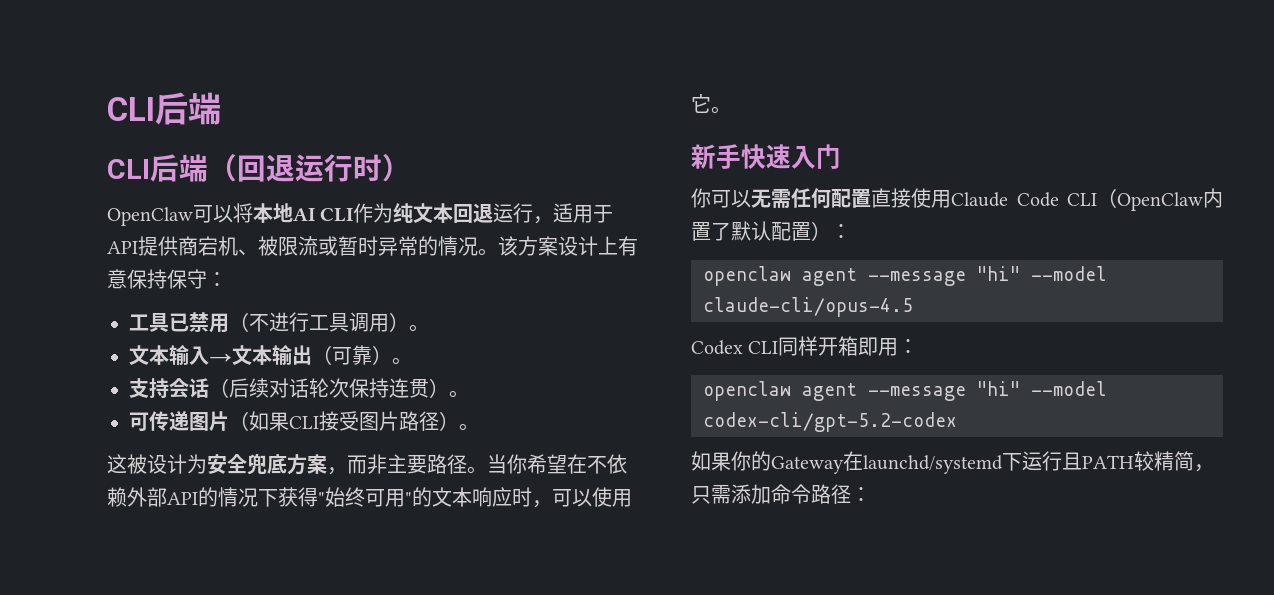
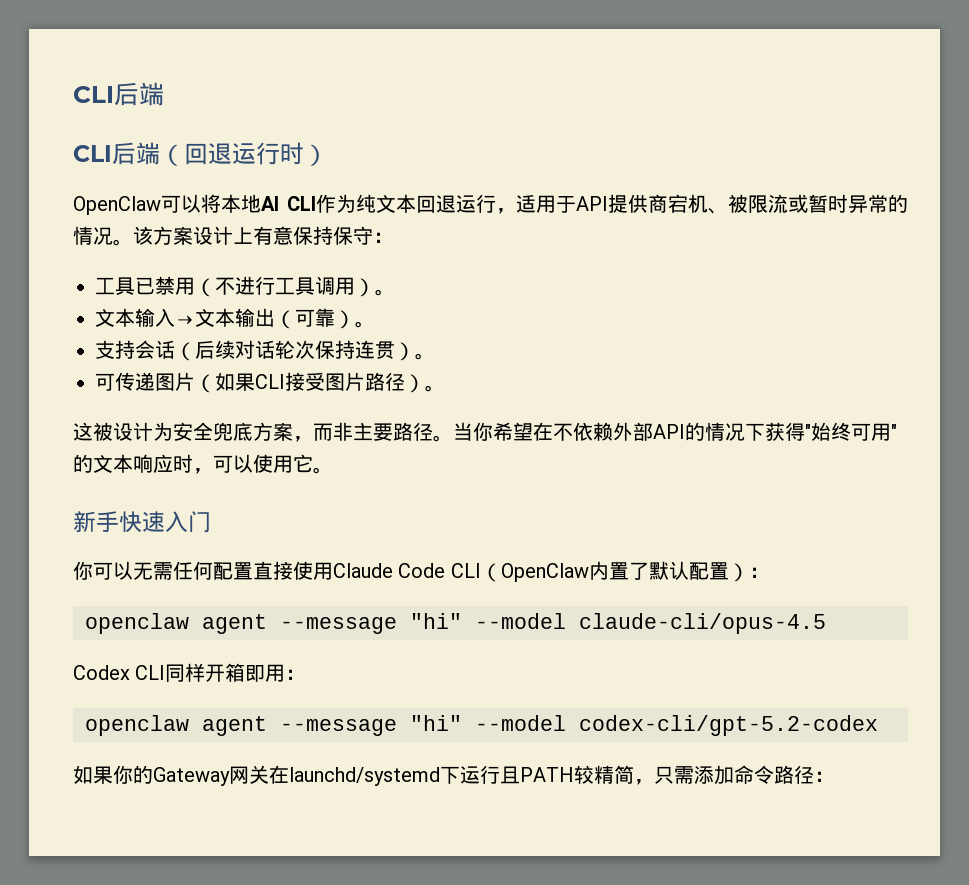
- 如果你的Gateway在launchd/systemd下运行且PATH较精简，只需添加命令路径：
+ 如果你的Gateway网关在launchd/systemd下运行且PATH较精简，只需添加命令路径：

